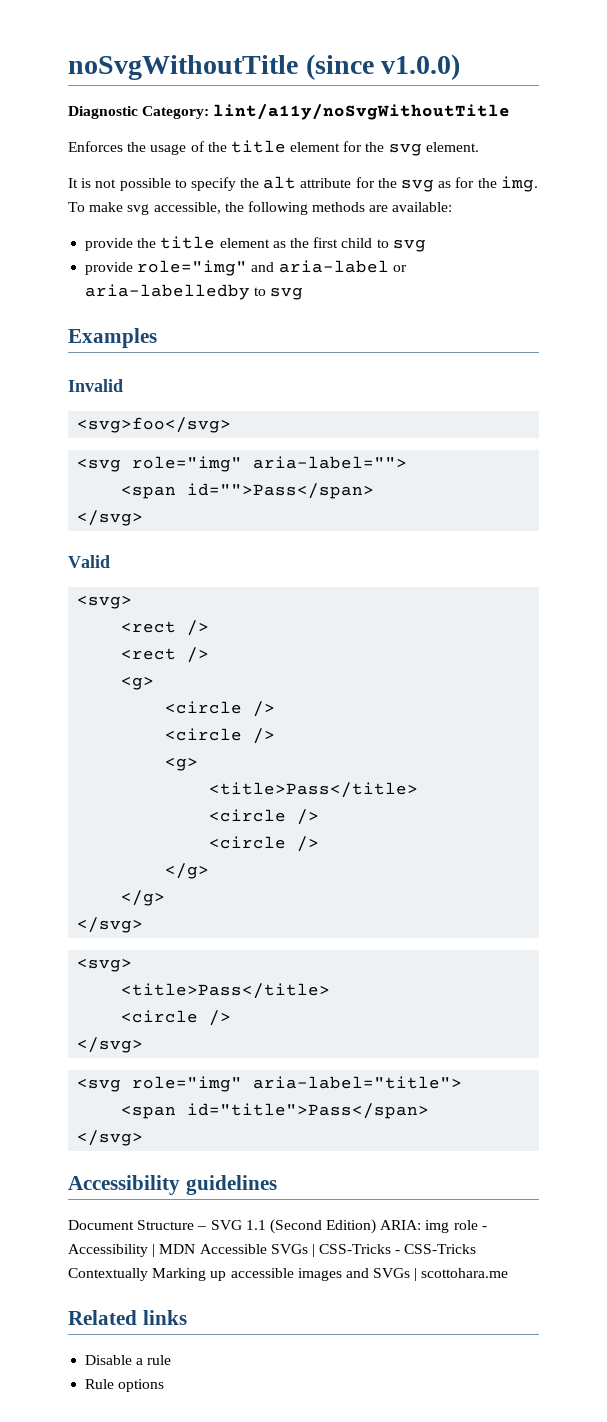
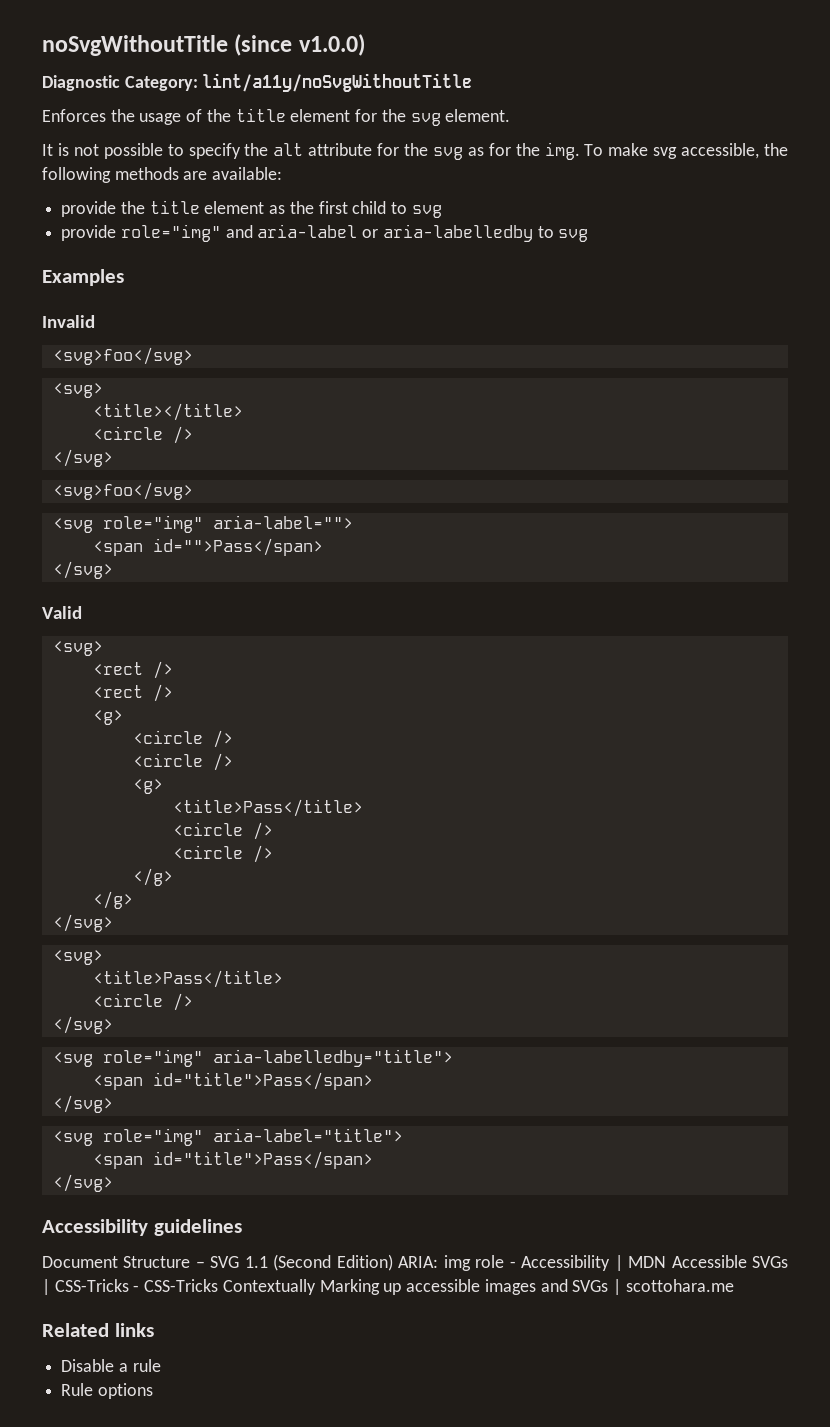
  Invalid
+ <svg>foo</svg>
+ <svg>
+ <title></title>
+ <circle />
+ </svg>
+ <svg role="img" aria-labelledby="title">
+ <span id="title">Pass</span>
+ </svg>

